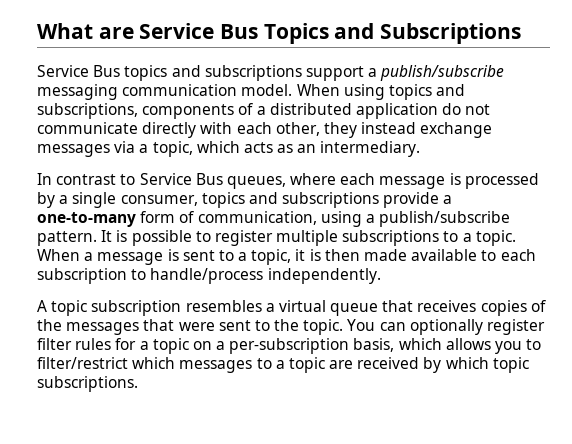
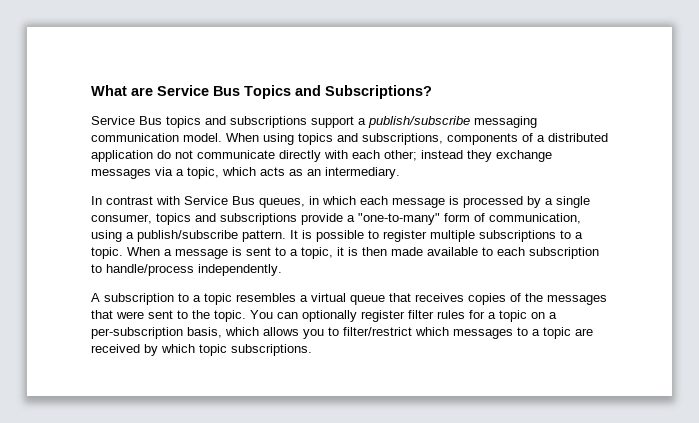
- What are Service Bus Topics and Subscriptions
+ What are Service Bus Topics and Subscriptions?
- When using topics and subscriptions, components of a distributed application do not communicate directly with each other, they instead exchange messages via a topic, which acts as an intermediary.
+ When using topics and subscriptions, components of a distributed application do not communicate directly with each other; instead they exchange messages via a topic, which acts as an intermediary.
- In contrast to Service Bus queues, where each message is processed by a single consumer, topics and subscriptions provide a one-to-many form of communication, using a publish/subscribe pattern.
+ In contrast with Service Bus queues, in which each message is processed by a single consumer, topics and subscriptions provide a "one-to-many" form of communication, using a publish/subscribe pattern.
- A topic subscription resembles a virtual queue that receives copies of the messages that were sent to the topic.
+ A subscription to a topic resembles a virtual queue that receives copies of the messages that were sent to the topic.

